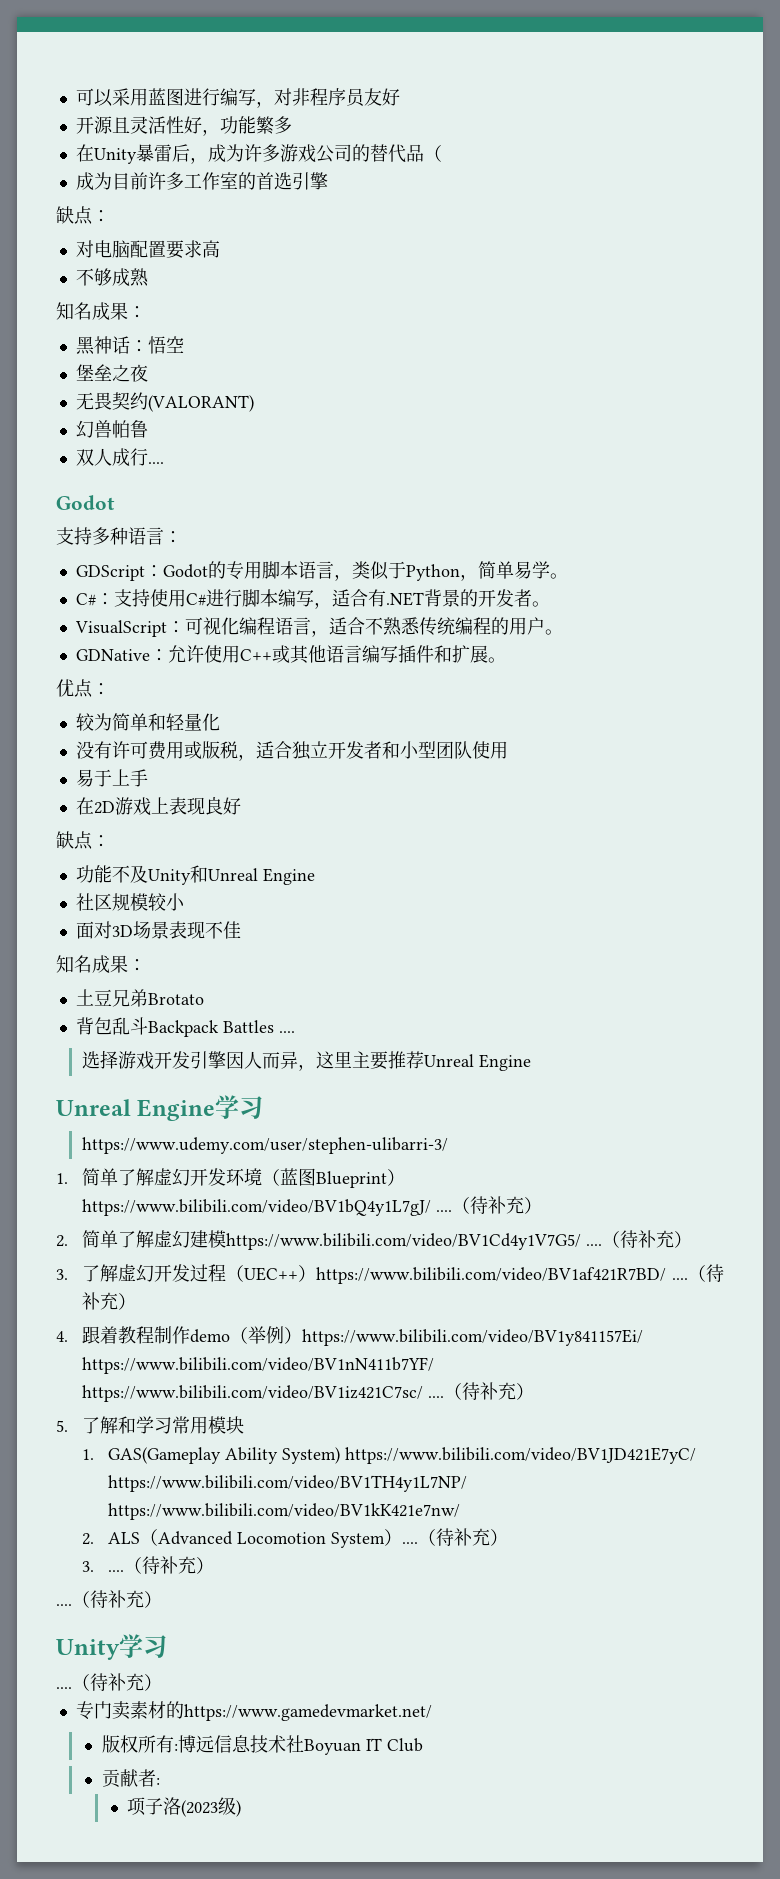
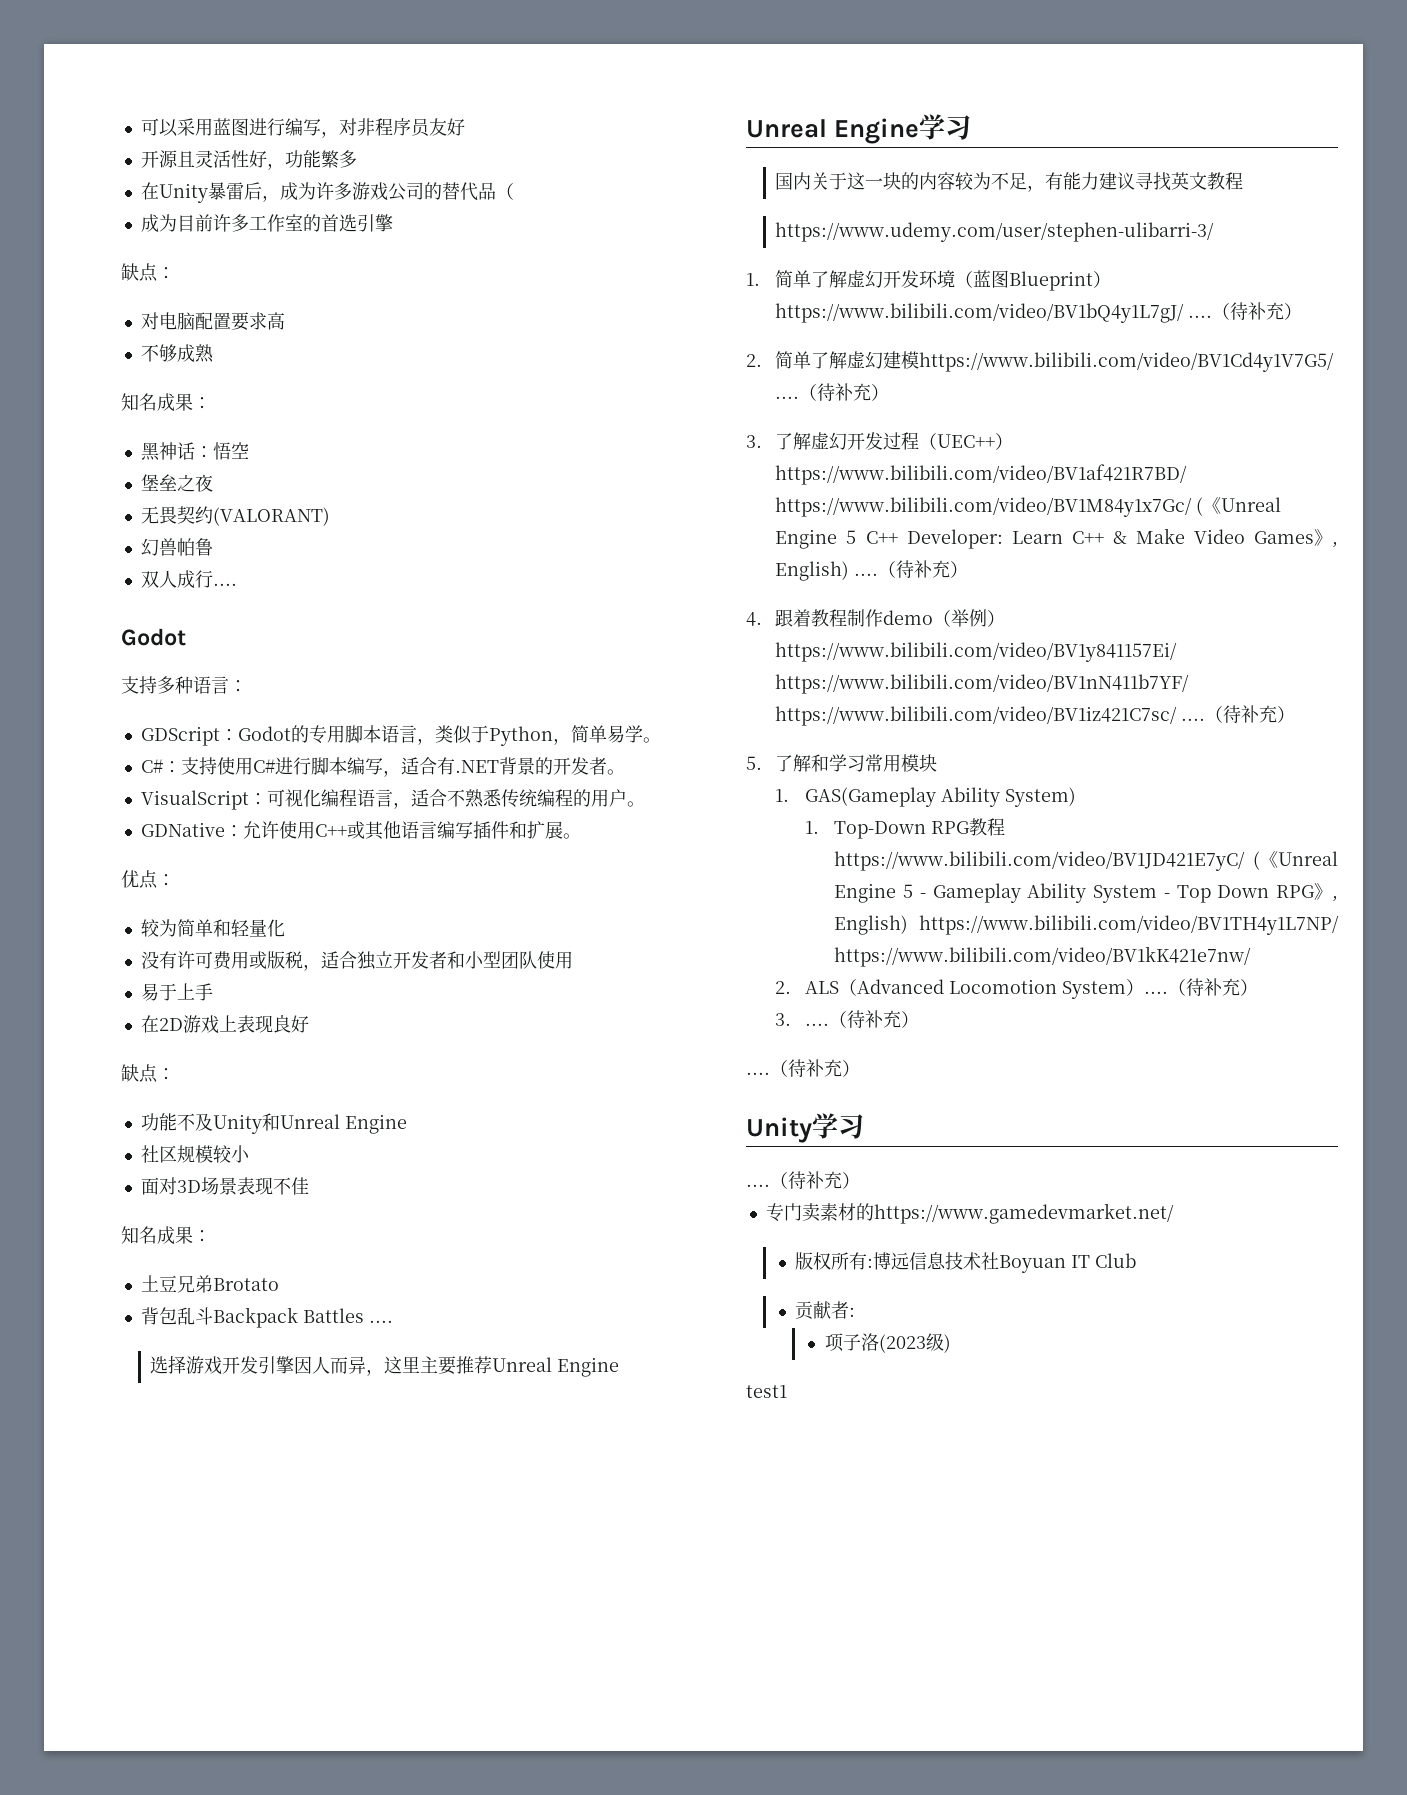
+ 国内关于这一块的内容较为不足，有能力建议寻找英文教程
- 3.了解虚幻开发过程（UEC++）https://www.bilibili.com/video/BV1af421R7BD/ ....
+ 3.了解虚幻开发过程（UEC++）https://www.bilibili.com/video/BV1af421R7BD/ https://www.bilibili.com/video/BV1M84y1x7Gc/ (《Unreal Engine 5 C++ Developer: Learn C++ & Make Video Games》, English) ....
- 1. GAS(Gameplay Ability System) https://www.bilibili.com/video/BV1JD421E7yC/ https://www.bilibili.com/video/BV1TH4y1L7NP/ https://www.bilibili.com/video/BV1kK421e7nw/
+ 1. GAS(Gameplay Ability System)
+ 1. Top-Down RPG教程https://www.bilibili.com/video/BV1JD421E7yC/ (《Unreal Engine 5 - Gameplay Ability System - Top Down RPG》, English) https://www.bilibili.com/video/BV1TH4y1L7NP/ https://www.bilibili.com/video/BV1kK421e7nw/
+ test1

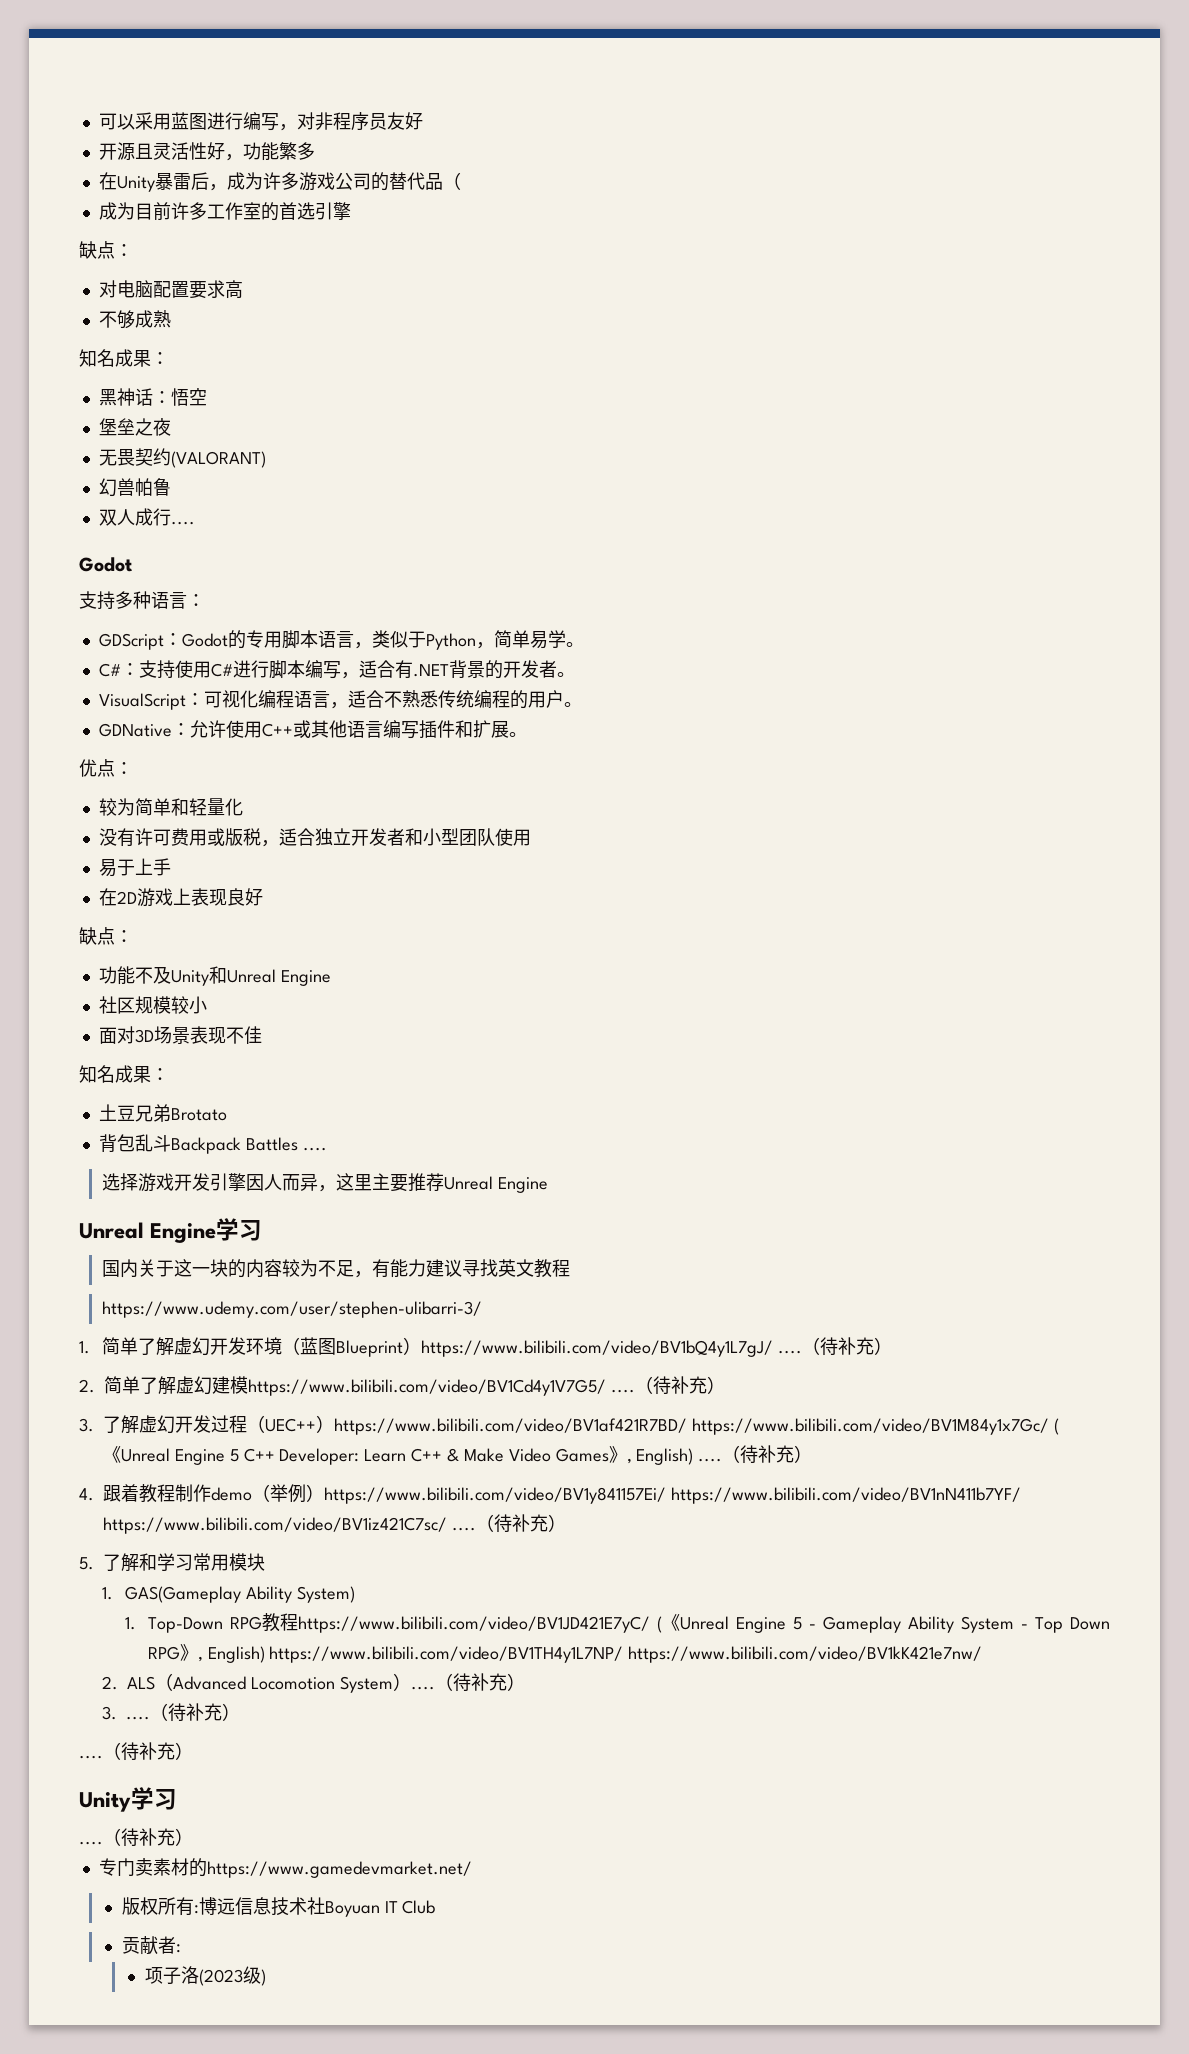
- test1

